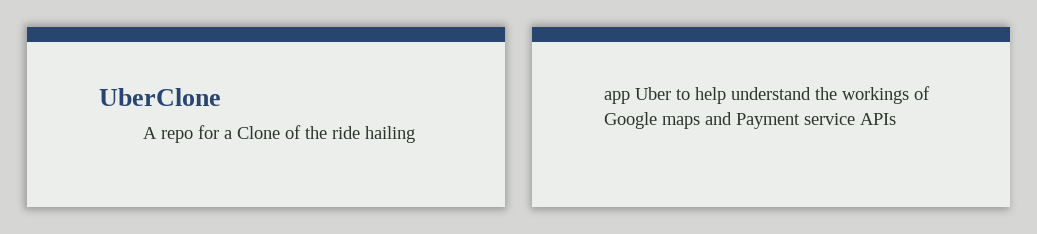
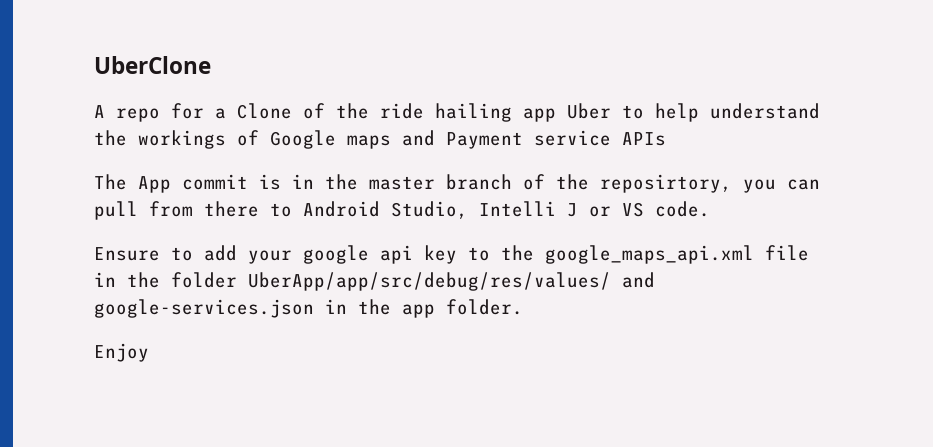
+ The App commit is in the master branch of the reposirtory, you can pull from there to Android Studio, Intelli J or VS code.
+ Ensure to add your google api key to the google_maps_api.xml file in the folder UberApp/app/src/debug/res/values/ and google-services.json in the app folder.
+ Enjoy

